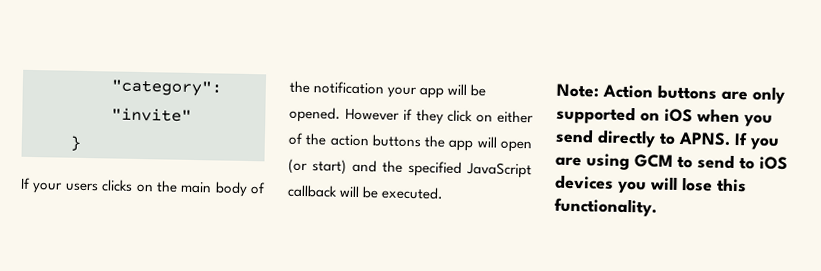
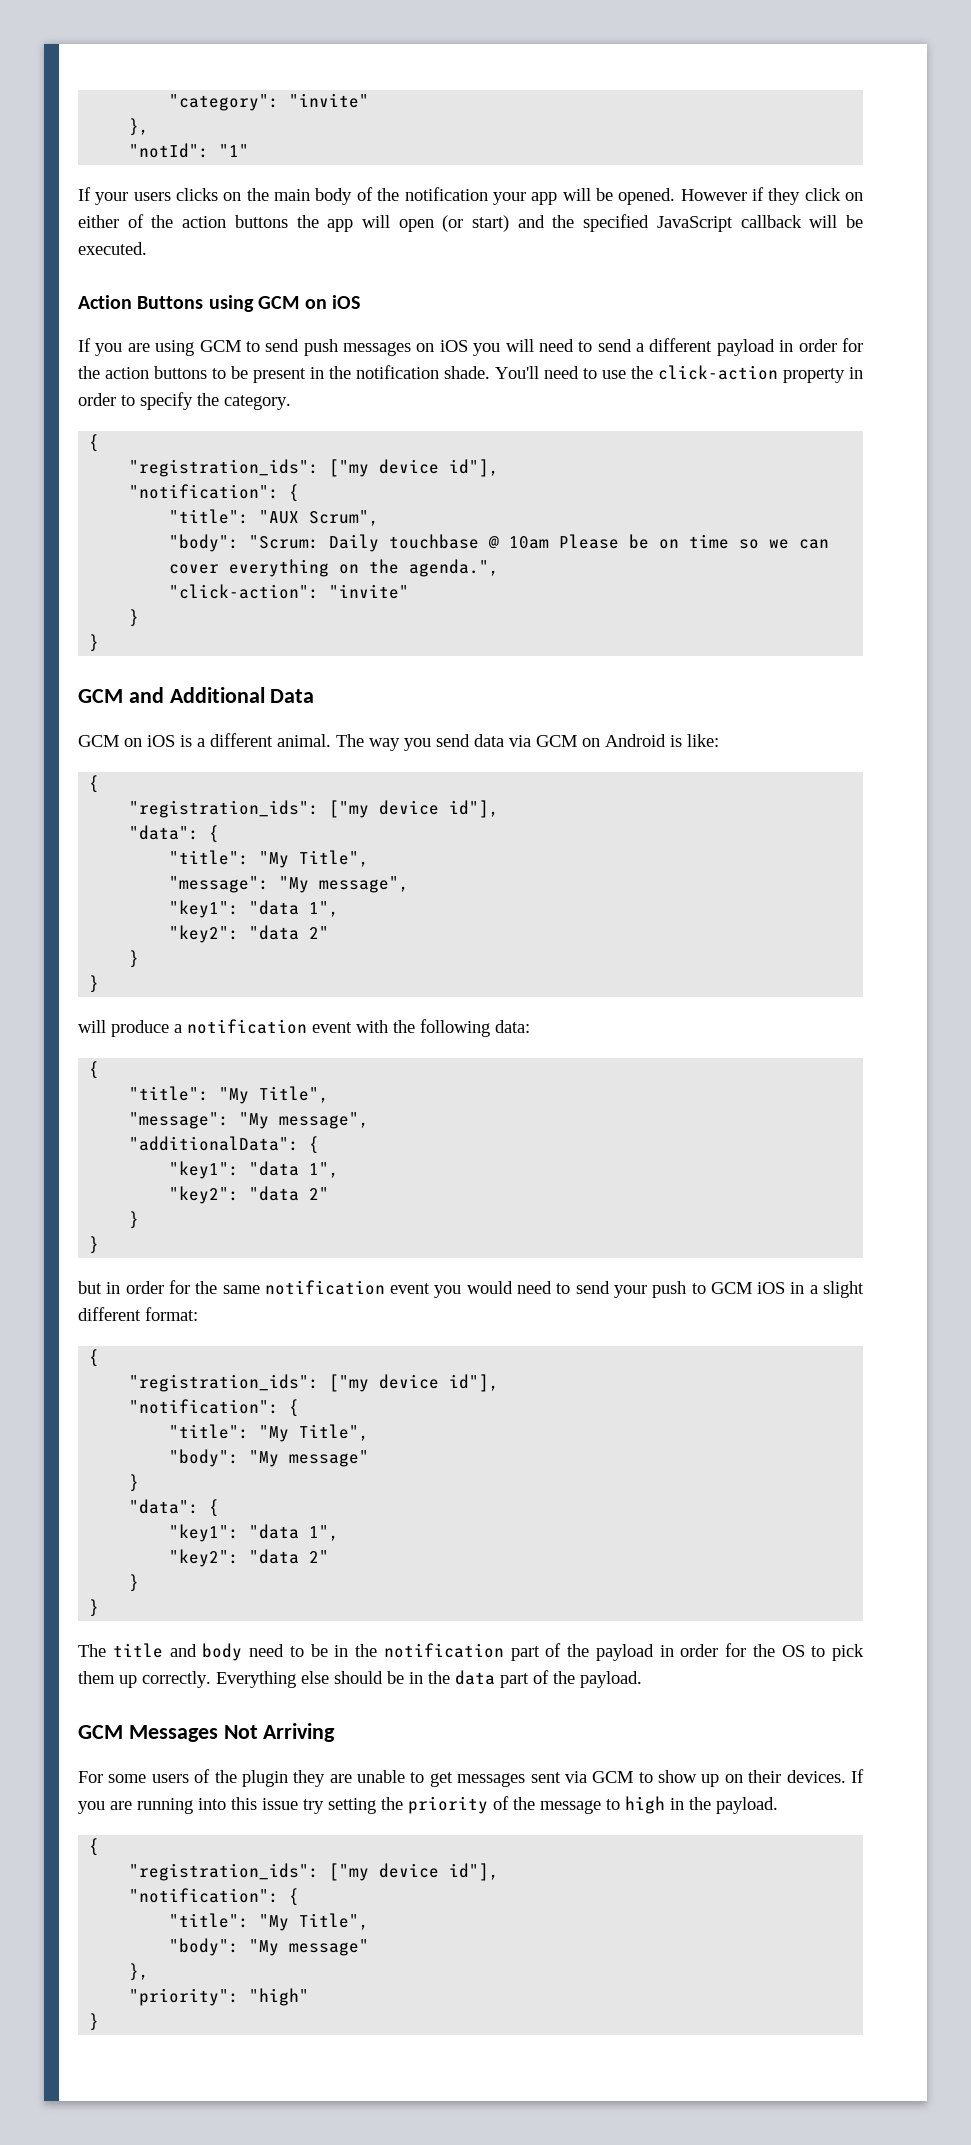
  "category": "invite"
- }
+ },
+ "notId": "1"
- Note: Action buttons are only supported on iOS when you send directly to APNS. If you are using GCM to send to iOS devices you will lose this functionality.
+ Action Buttons using GCM on iOS
+ If you are using GCM to send push messages on iOS you will need to send a different payload in order for the action buttons to be present in the notification shade. You'll need to use the click-action property in order to specify the category.
+ {
+ "registration_ids": ["my device id"],
+ "notification": {
+ "title": "AUX Scrum",
+ "body": "Scrum: Daily touchbase @ 10am Please be on time so we can cover everything on the agenda.",
+ "click-action": "invite"
+ }
+ }
+ GCM and Additional Data
+ GCM on iOS is a different animal. The way you send data via GCM on Android is like:
+ {
+ "registration_ids": ["my device id"],
+ "data": {
+ "title": "My Title",
+ "message": "My message",
+ "key1": "data 1",
+ "key2": "data 2"
+ }
+ }
+ will produce a notification event with the following data:
+ {
+ "title": "My Title",
+ "message": "My message",
+ "additionalData": {
+ "key1": "data 1",
+ "key2": "data 2"
+ }
+ }
+ but in order for the same notification event you would need to send your push to GCM iOS in a slight different format:
+ {
+ "registration_ids": ["my device id"],
+ "notification": {
+ "title": "My Title",
+ "body": "My message"
+ }
+ "data": {
+ "key1": "data 1",
+ "key2": "data 2"
+ }
+ }
+ The title and body need to be in the notification part of the payload in order for the OS to pick them up correctly. Everything else should be in the data part of the payload.
+ GCM Messages Not Arriving
+ For some users of the plugin they are unable to get messages sent via GCM to show up on their devices. If you are running into this issue try setting the priority of the message to high in the payload.
+ {
+ "registration_ids": ["my device id"],
+ "notification": {
+ "title": "My Title",
+ "body": "My message"
+ },
+ "priority": "high"
+ }

